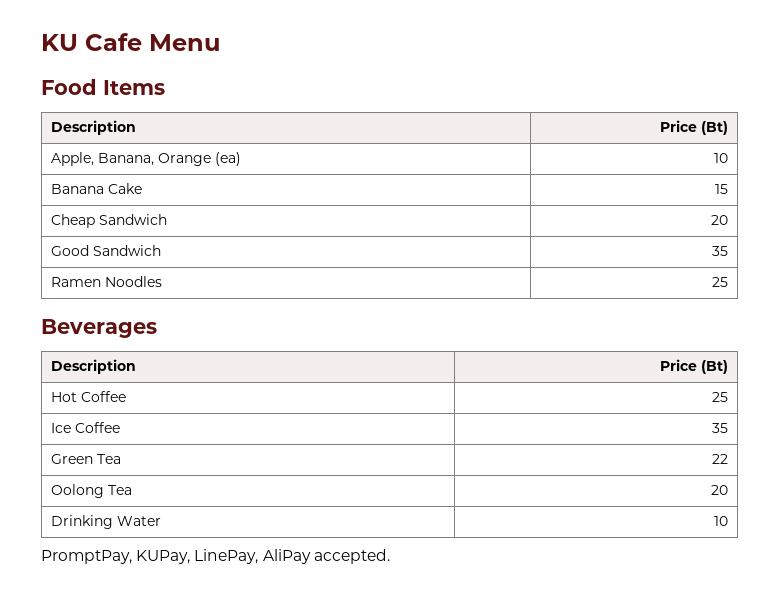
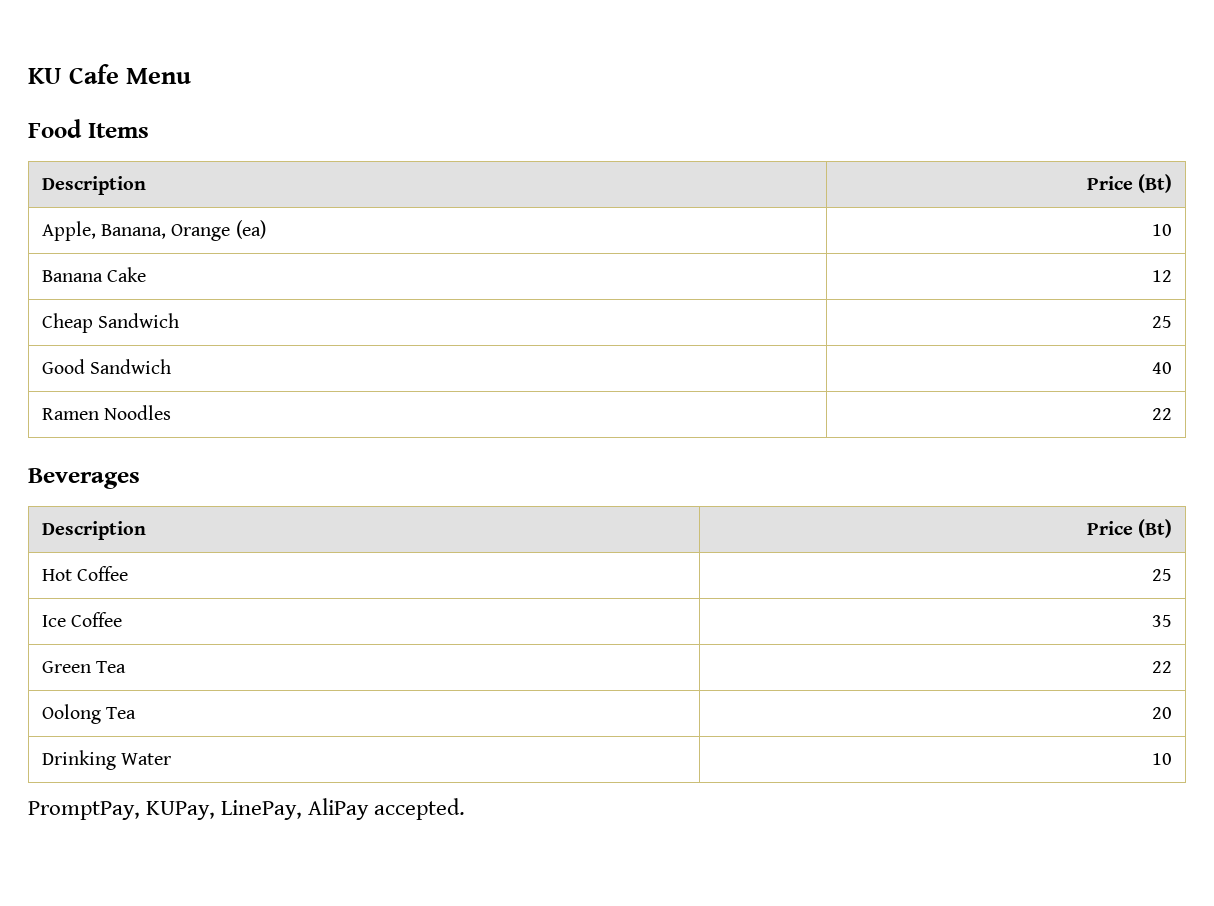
- Banana Cake | 15
+ Banana Cake | 12
- Cheap Sandwich | 20
+ Cheap Sandwich | 25
- Good Sandwich | 35
+ Good Sandwich | 40
- Ramen Noodles | 25
+ Ramen Noodles | 22

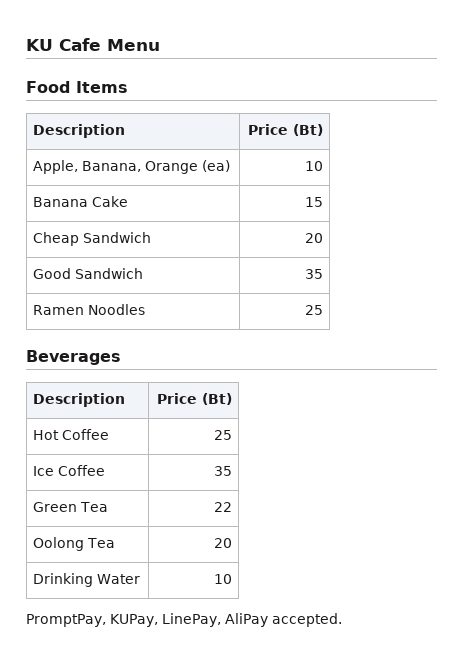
- Banana Cake | 12
+ Banana Cake | 15
- Cheap Sandwich | 25
+ Cheap Sandwich | 20
- Good Sandwich | 40
+ Good Sandwich | 35
- Ramen Noodles | 22
+ Ramen Noodles | 25

